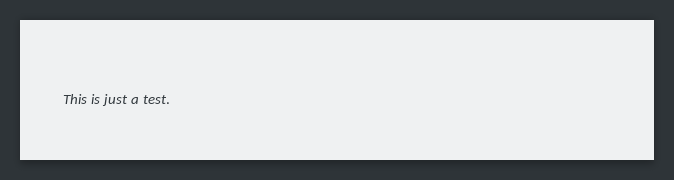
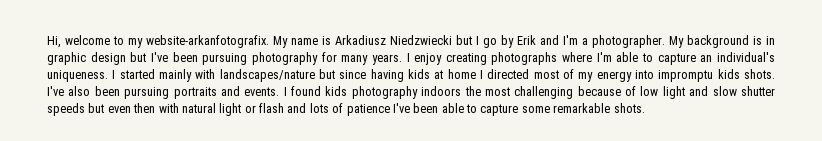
- This is just a test.
+ Hi, welcome to my website-arkanfotografix. My name is Arkadiusz Niedzwiecki but I go by Erik and I'm a photographer. My background is in graphic design but I've been pursuing photography for many years. I enjoy creating photographs where I'm able to capture an individual's uniqueness. I started mainly with landscapes/nature but since having kids at home I directed most of my energy into impromptu kids shots. I've also been pursuing portraits and events. I found kids photography indoors the most challenging because of low light and slow shutter speeds but even then with natural light or flash and lots of patience I've been able to capture some remarkable shots.

